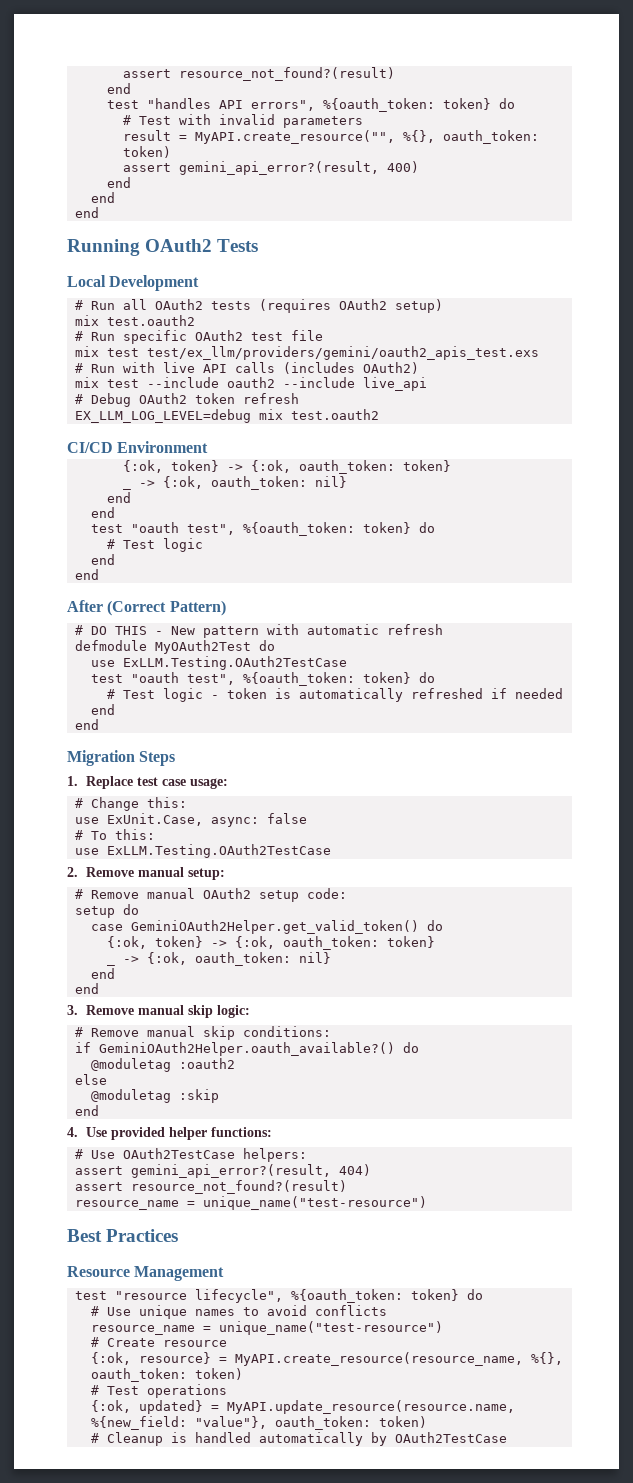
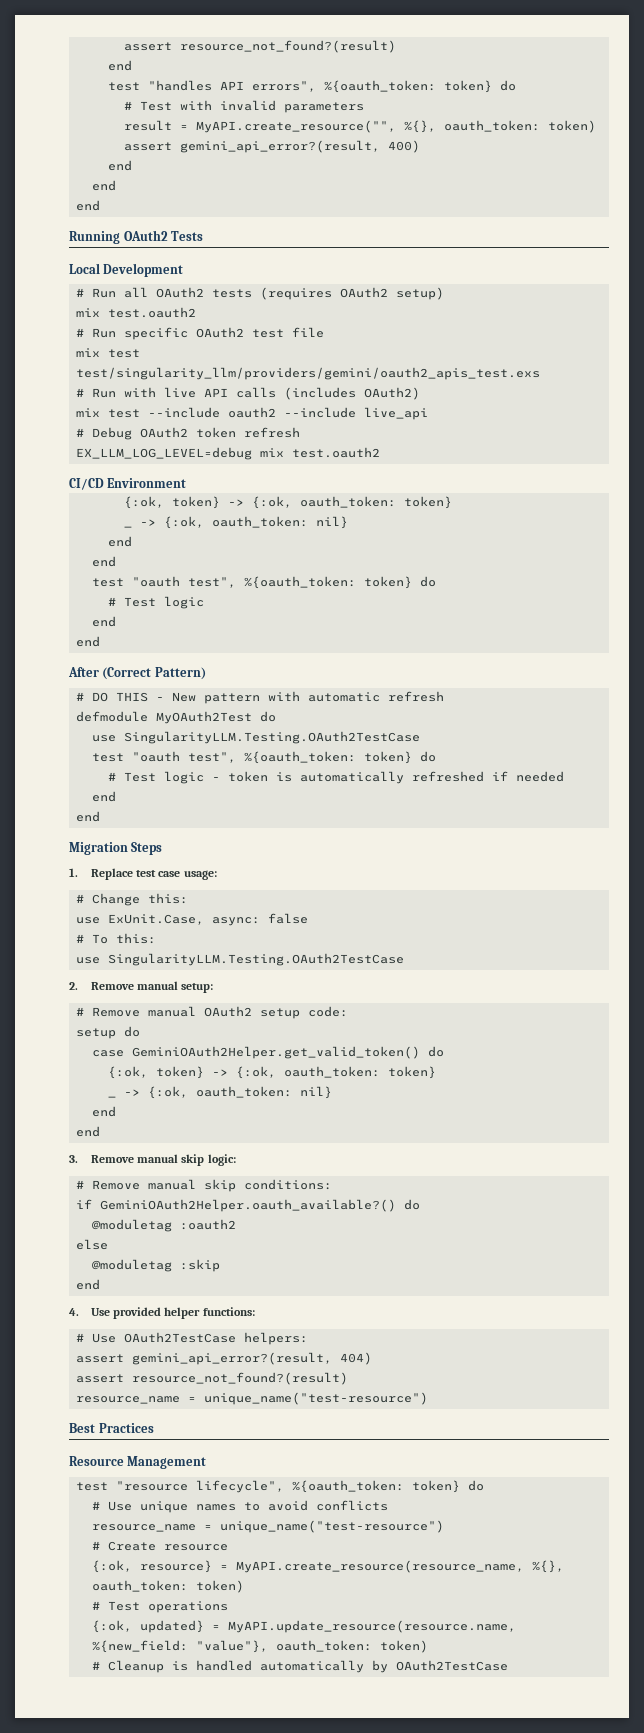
- mix test test/ex_llm/providers/gemini/oauth2_apis_test.exs
+ mix test test/singularity_llm/providers/gemini/oauth2_apis_test.exs
  defmodule MyOAuth2Test do
- use ExLLM.Testing.OAuth2TestCase
+ use SingularityLLM.Testing.OAuth2TestCase
  # To this:
- use ExLLM.Testing.OAuth2TestCase
+ use SingularityLLM.Testing.OAuth2TestCase

